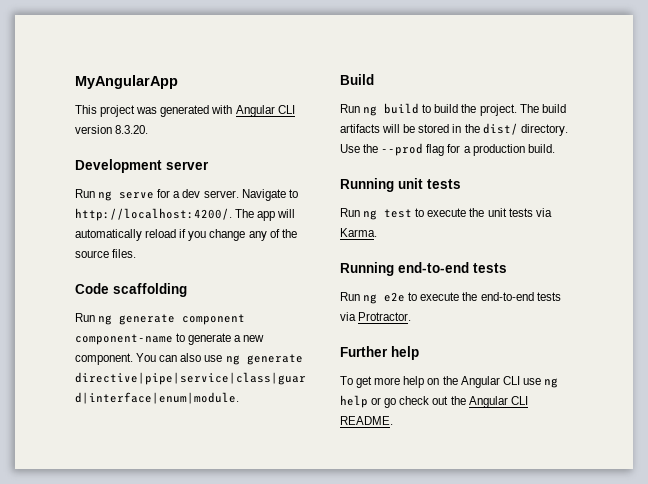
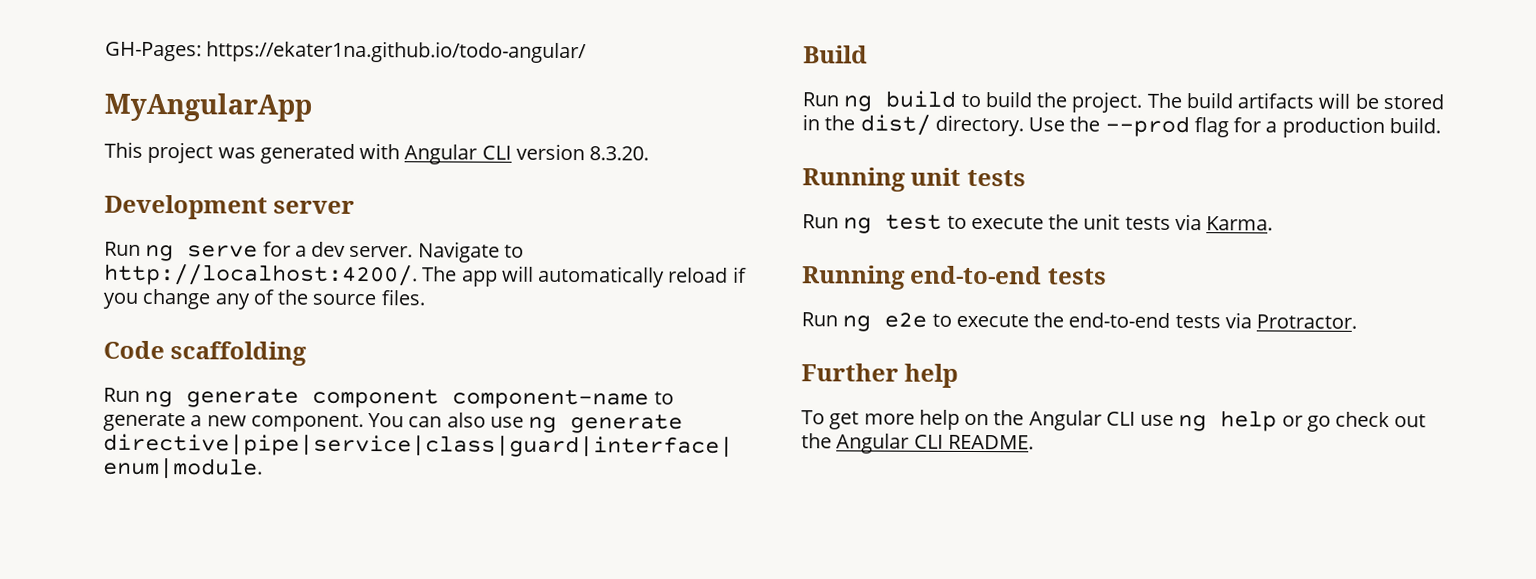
+ GH-Pages: https://ekater1na.github.io/todo-angular/

